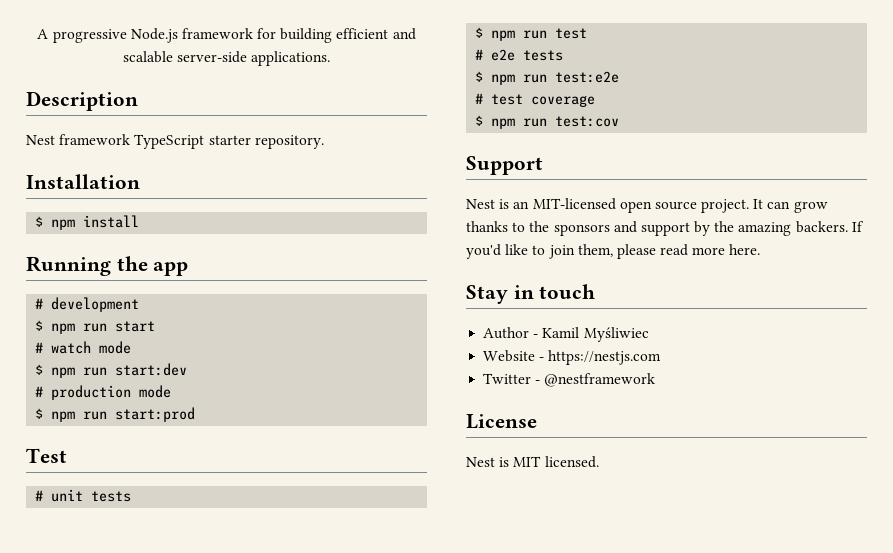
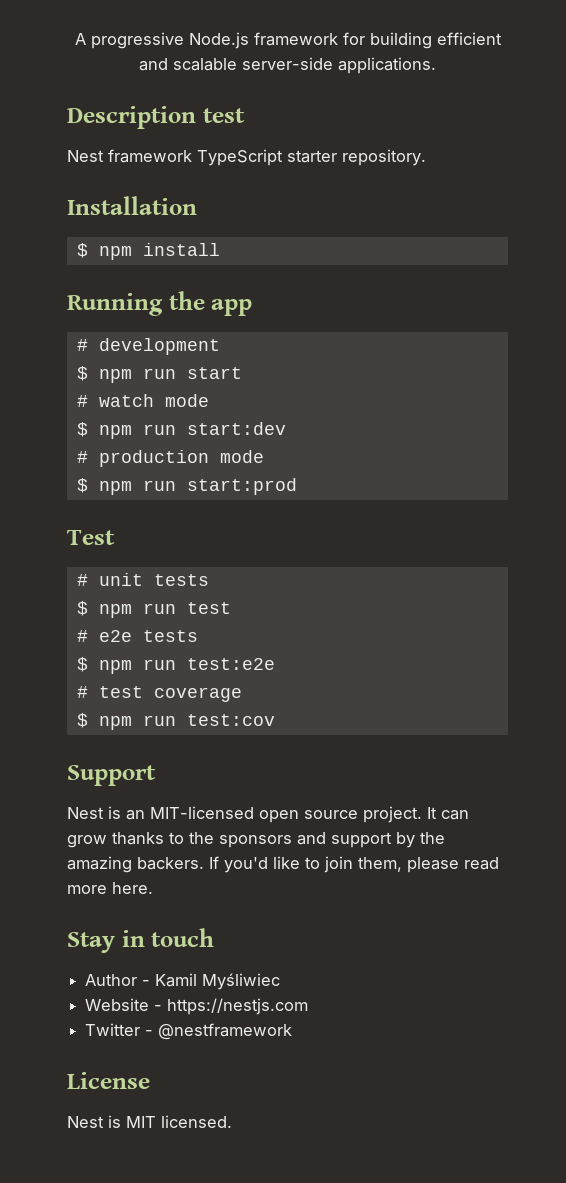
- Description
+ Description test

